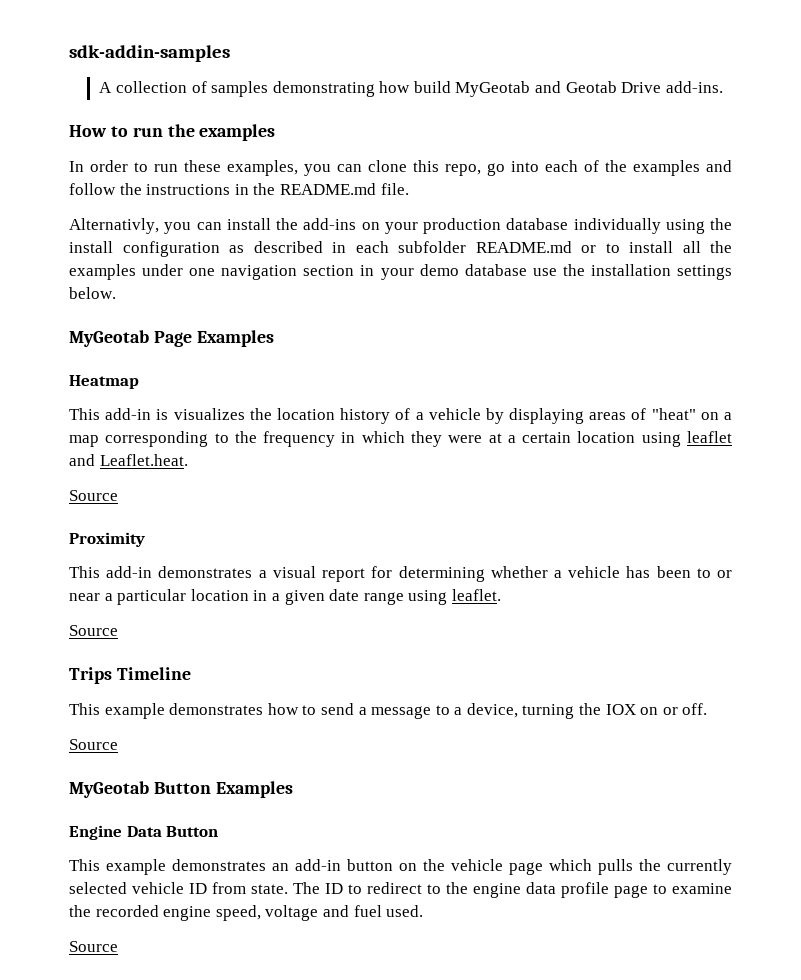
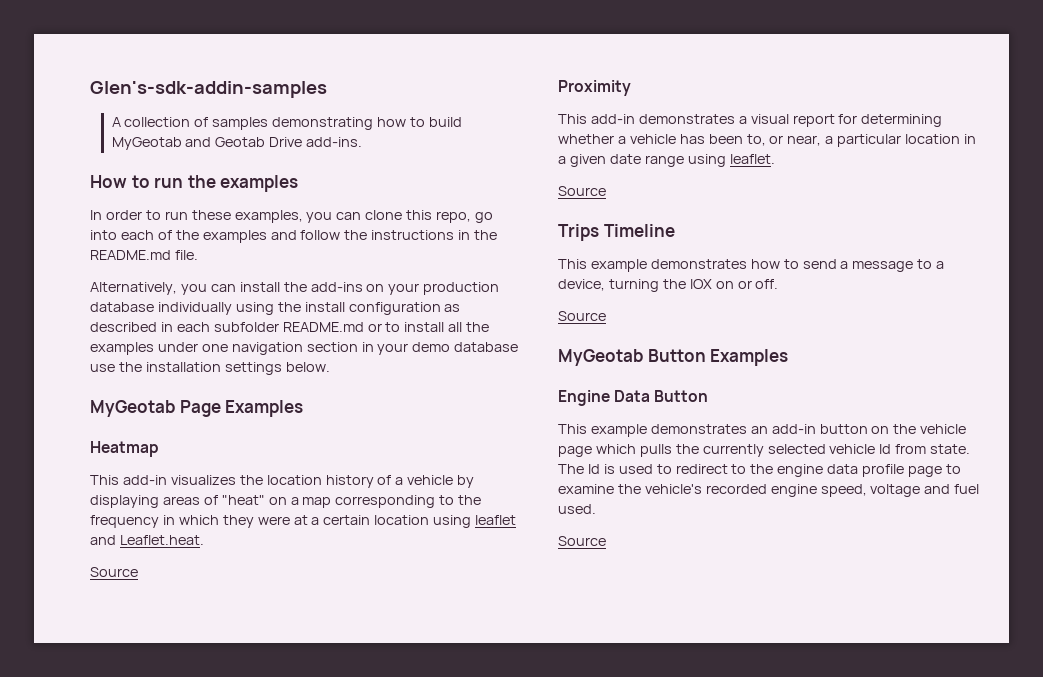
- sdk-addin-samples
+ Glen's-sdk-addin-samples
- A collection of samples demonstrating how build MyGeotab and Geotab Drive add-ins.
+ A collection of samples demonstrating how to build MyGeotab and Geotab Drive add-ins.
- Alternativly, you can install the add-ins on your production database individually using the install configuration as described in each subfolder README.md or to install all the examples under one navigation section in your demo database use the installation settings below.
+ Alternatively, you can install the add-ins on your production database individually using the install configuration as described in each subfolder README.md or to install all the examples under one navigation section in your demo database use the installation settings below.
- This add-in is visualizes the location history of a vehicle by displaying areas of "heat" on a map corresponding to the frequency in which they were at a certain location using leaflet and Leaflet.heat.
+ This add-in visualizes the location history of a vehicle by displaying areas of "heat" on a map corresponding to the frequency in which they were at a certain location using leaflet and Leaflet.heat.
- This add-in demonstrates a visual report for determining whether a vehicle has been to or near a particular location in a given date range using leaflet.
+ This add-in demonstrates a visual report for determining whether a vehicle has been to, or near, a particular location in a given date range using leaflet.
- This example demonstrates an add-in button on the vehicle page which pulls the currently selected vehicle ID from state.
+ This example demonstrates an add-in button on the vehicle page which pulls the currently selected vehicle Id from state.
- The ID to redirect to the engine data profile page to examine the recorded engine speed, voltage and fuel used.
+ The Id is used to redirect to the engine data profile page to examine the vehicle's recorded engine speed, voltage and fuel used.

